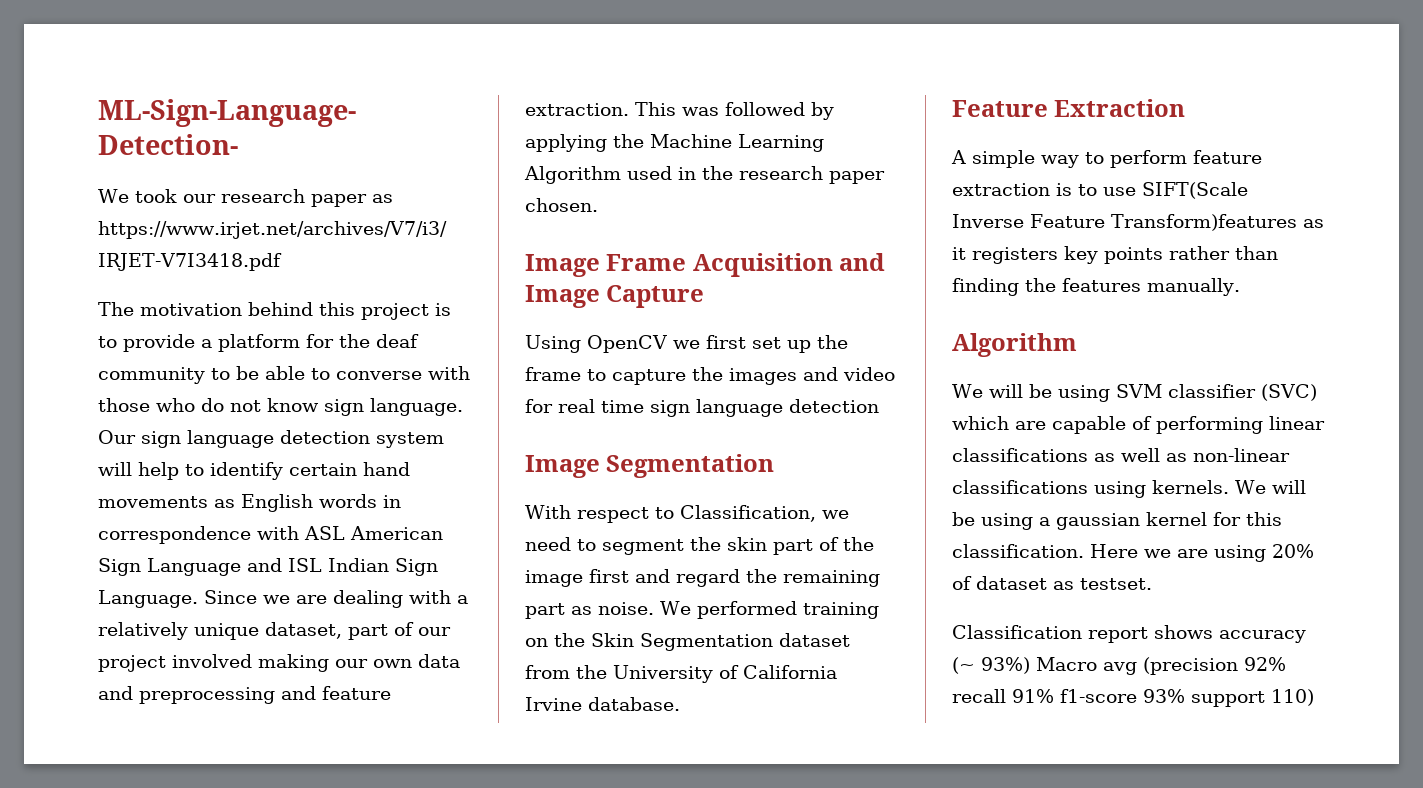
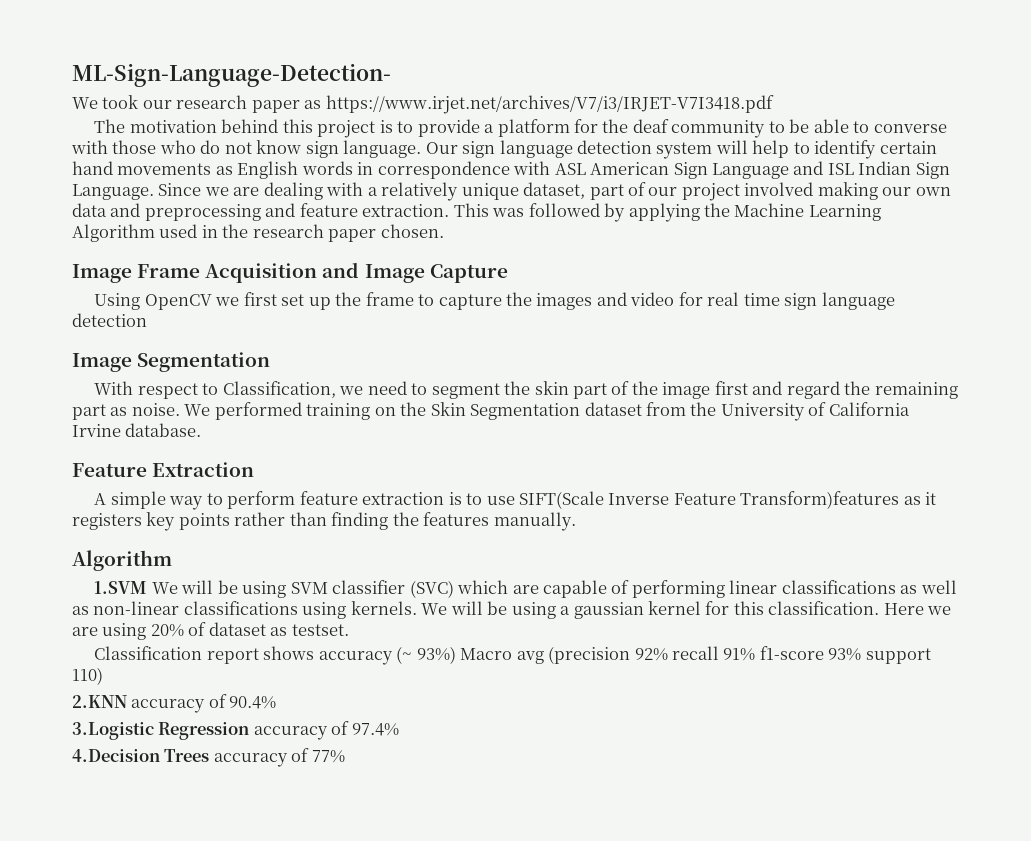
- We will be using SVM classifier (SVC) which are capable of performing linear classifications as well as non-linear classifications using kernels.
+ 1.SVM We will be using SVM classifier (SVC) which are capable of performing linear classifications as well as non-linear classifications using kernels.
+ 2.KNN accuracy of 90.4%
+ 3.Logistic Regression accuracy of 97.4%
+ 4.Decision Trees accuracy of 77%

